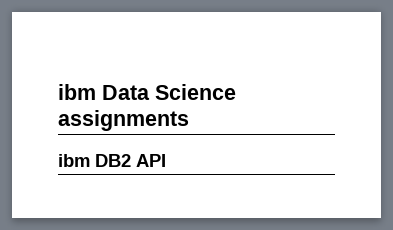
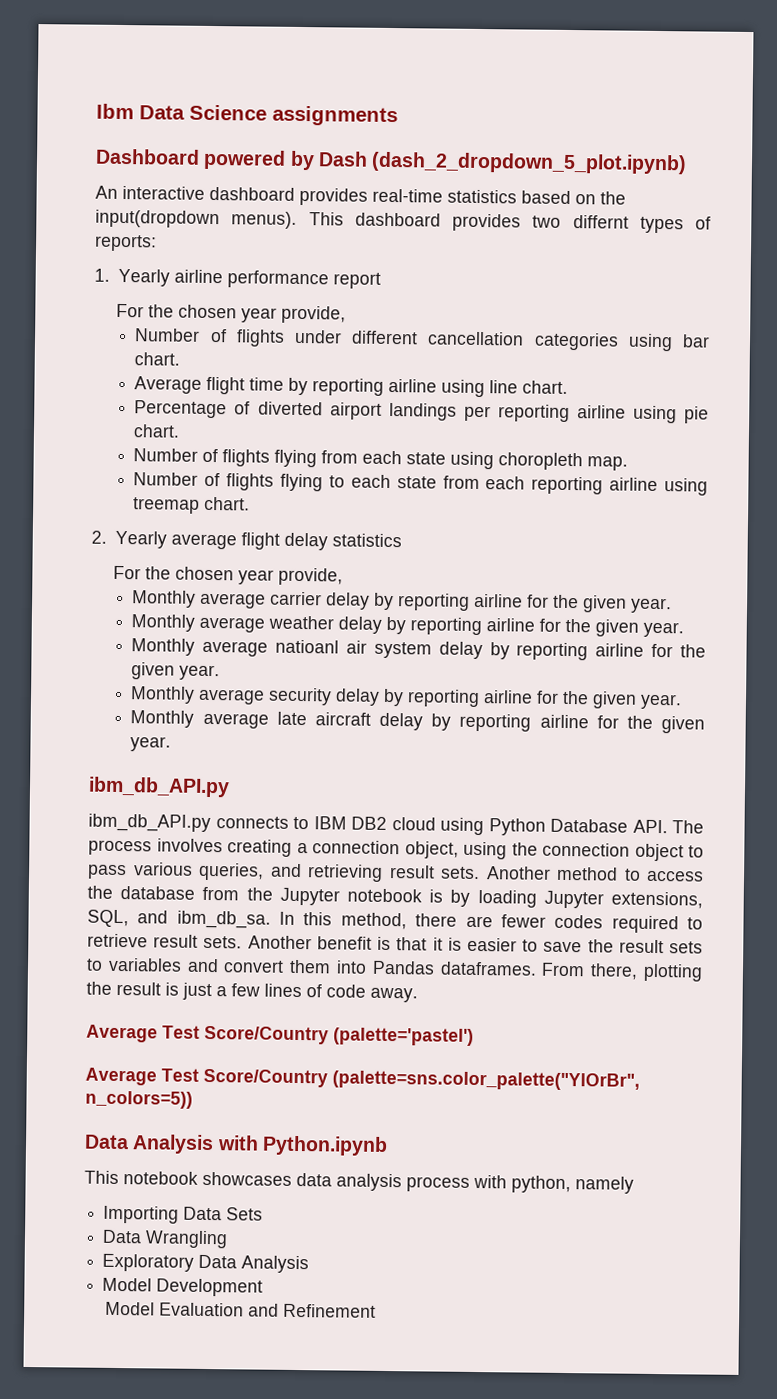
- ibm Data Science assignments
+ Ibm Data Science assignments
- ibm DB2 API
+ Dashboard powered by Dash (dash_2_dropdown_5_plot.ipynb)
+ An interactive dashboard provides real-time statistics based on the input(dropdown menus). This dashboard provides two differnt types of reports:
+ 1. Yearly airline performance report
+ For the chosen year provide,
+ Number of flights under different cancellation categories using bar chart.
+ Average flight time by reporting airline using line chart.
+ Percentage of diverted airport landings per reporting airline using pie chart.
+ Number of flights flying from each state using choropleth map.
+ Number of flights flying to each state from each reporting airline using treemap chart.
+ 2. Yearly average flight delay statistics
+ For the chosen year provide,
+ Monthly average carrier delay by reporting airline for the given year.
+ Monthly average weather delay by reporting airline for the given year.
+ Monthly average natioanl air system delay by reporting airline for the given year.
+ Monthly average security delay by reporting airline for the given year.
+ Monthly average late aircraft delay by reporting airline for the given year.
+ ibm_db_API.py
+ ibm_db_API.py connects to IBM DB2 cloud using Python Database API. The process involves creating a connection object, using the connection object to pass various queries, and retrieving result sets. Another method to access the database from the Jupyter notebook is by loading Jupyter extensions, SQL, and ibm_db_sa. In this method, there are fewer codes required to retrieve result sets. Another benefit is that it is easier to save the result sets to variables and convert them into Pandas dataframes. From there, plotting the result is just a few lines of code away.
+ Average Test Score/Country (palette='pastel')
+ Average Test Score/Country (palette=sns.color_palette("YlOrBr", n_colors=5))
+ Data Analysis with Python.ipynb
+ This notebook showcases data analysis process with python, namely
+ Importing Data Sets
+ Data Wrangling
+ Exploratory Data Analysis
+ Model Development
+ Model Evaluation and Refinement

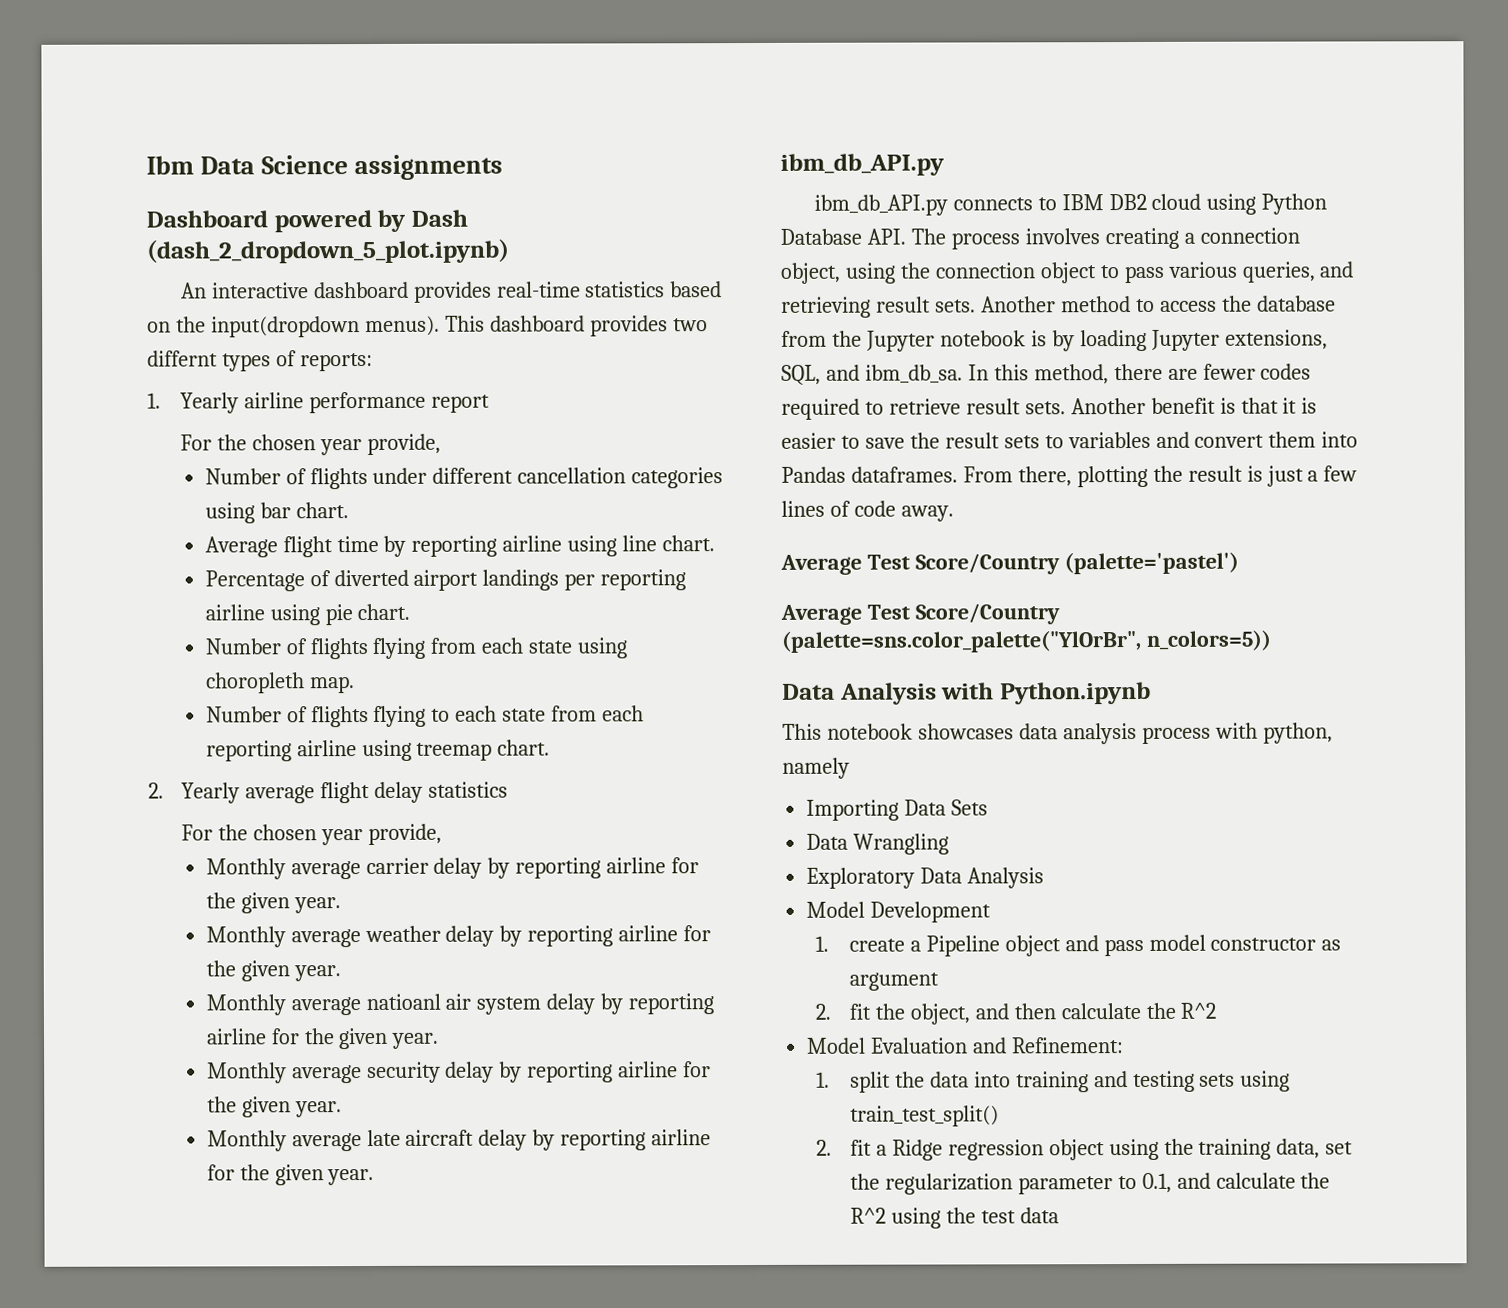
- Model Evaluation and Refinement
+ 1. create a Pipeline object and pass model constructor as argument
+ 2. fit the object, and then calculate the R^2
+ Model Evaluation and Refinement:
+ 1. split the data into training and testing sets using train_test_split()
+ 2. fit a Ridge regression object using the training data, set the regularization parameter to 0.1, and calculate the R^2 using the test data

